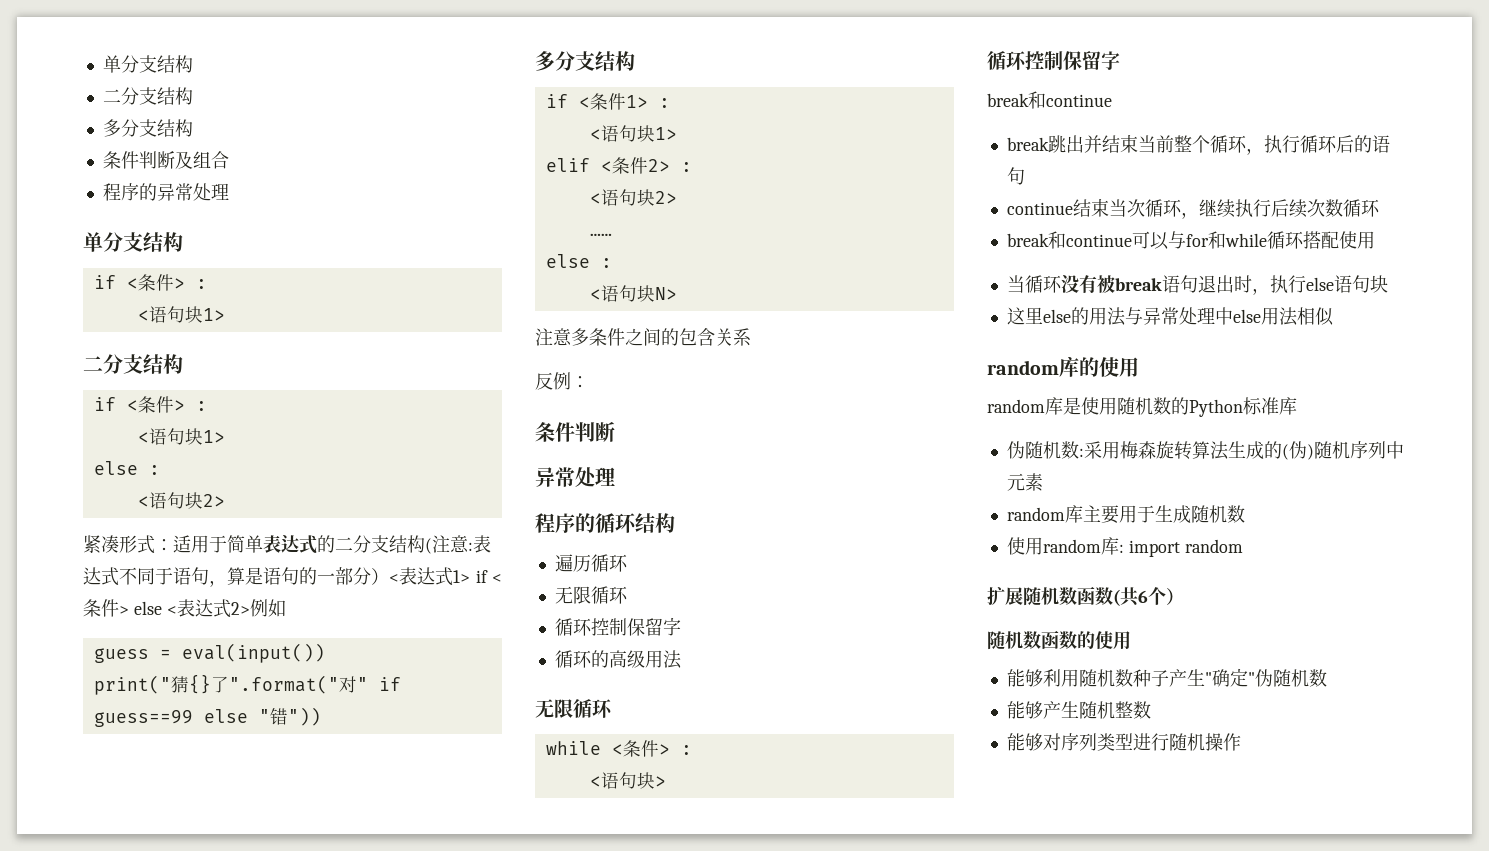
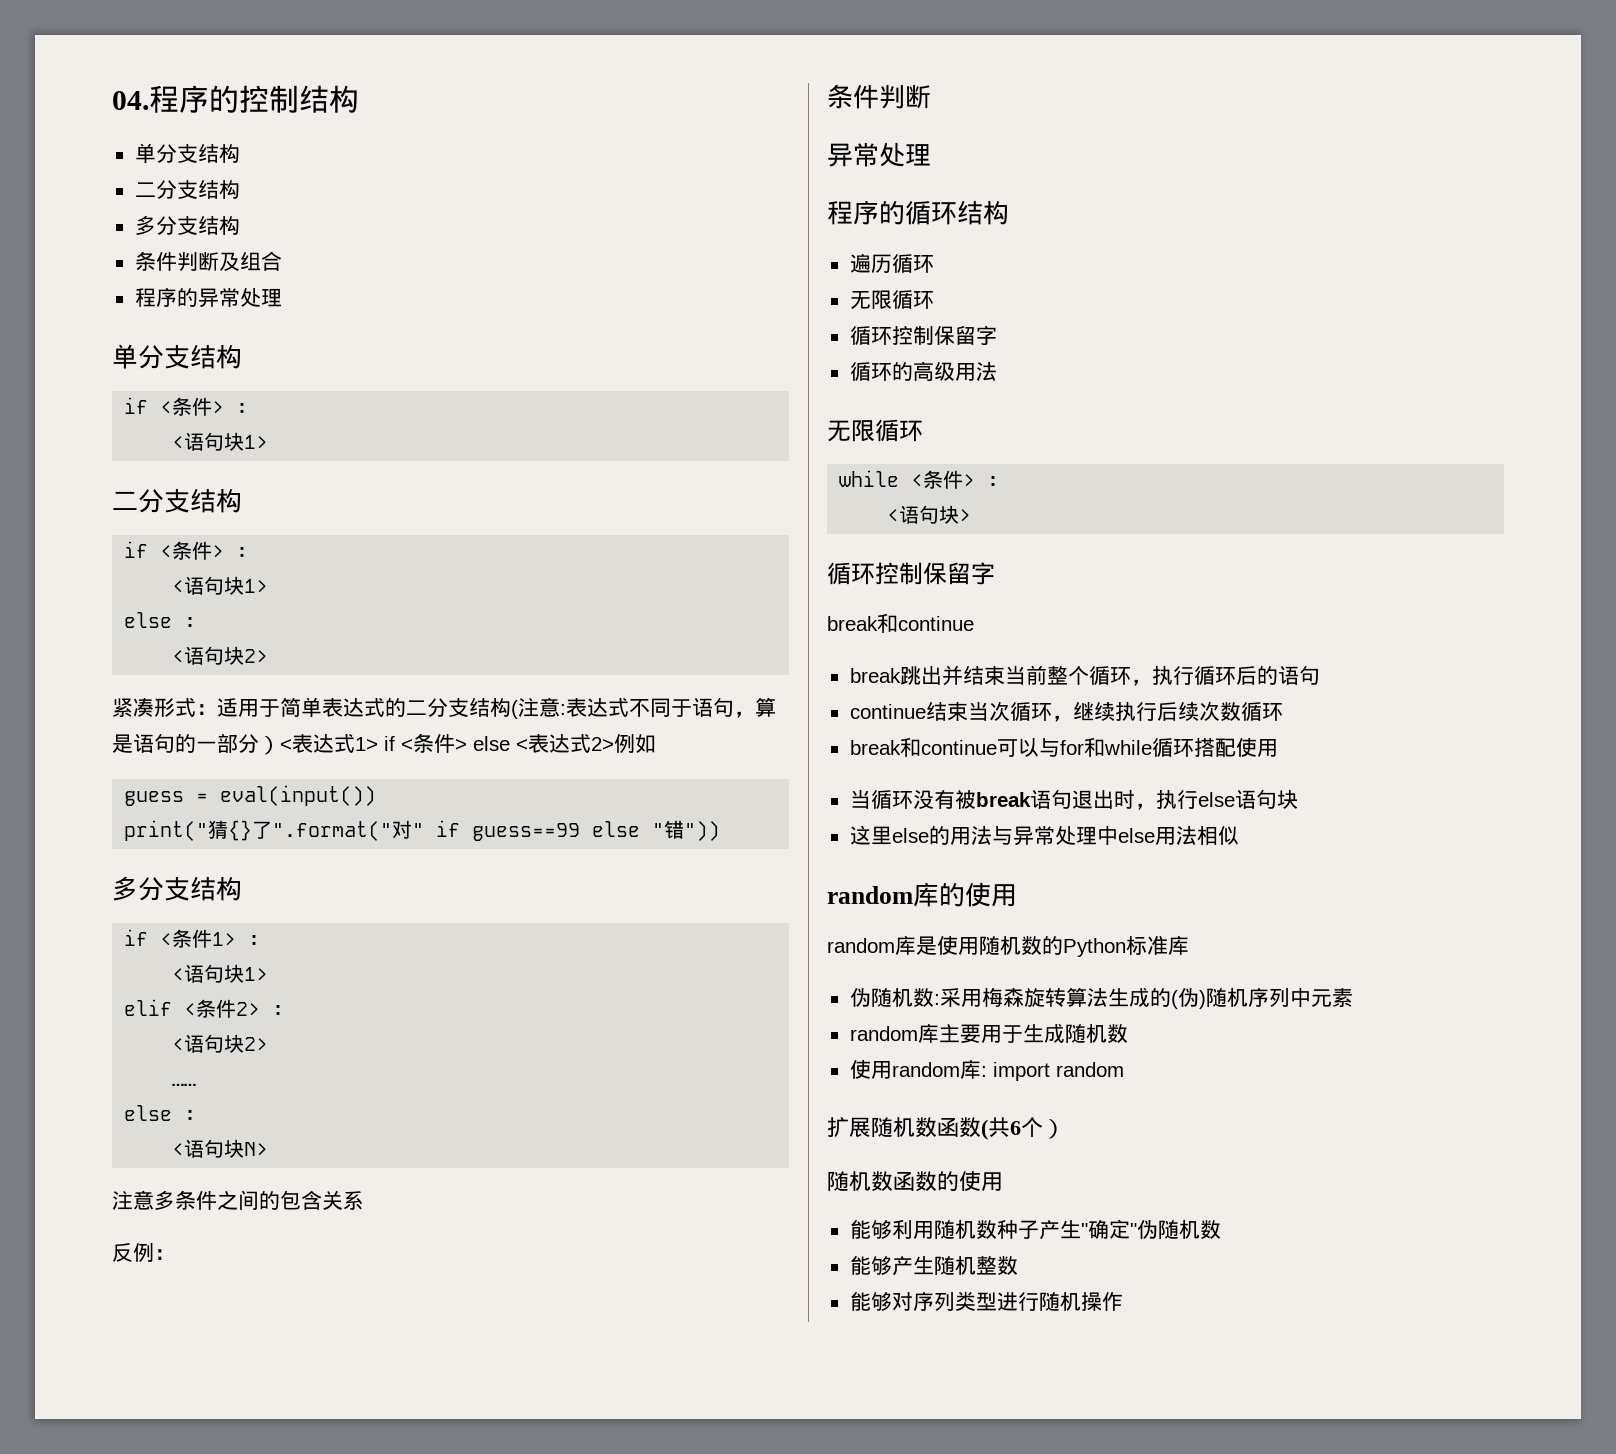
+ 04.程序的控制结构

